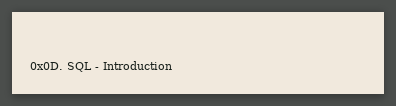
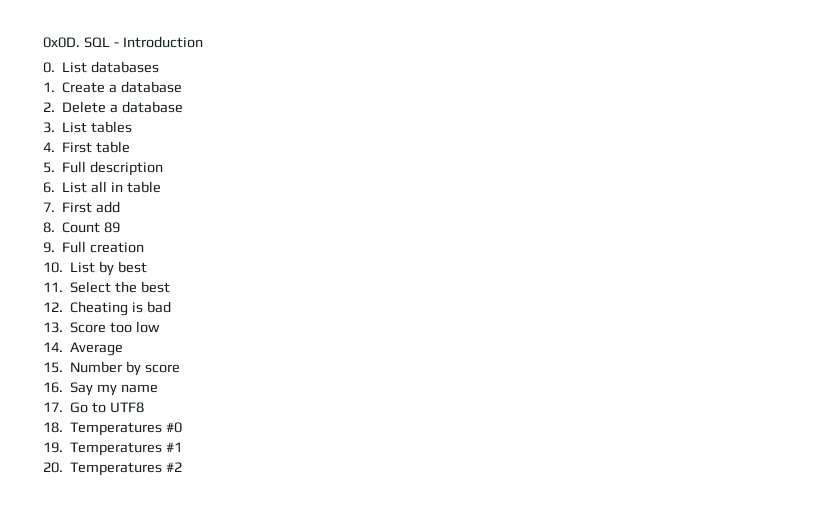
+ 0. List databases
+ 1. Create a database
+ 2. Delete a database
+ 3. List tables
+ 4. First table
+ 5. Full description
+ 6. List all in table
+ 7. First add
+ 8. Count 89
+ 9. Full creation
+ 10. List by best
+ 11. Select the best
+ 12. Cheating is bad
+ 13. Score too low
+ 14. Average
+ 15. Number by score
+ 16. Say my name
+ 17. Go to UTF8
+ 18. Temperatures #0
+ 19. Temperatures #1
+ 20. Temperatures #2

